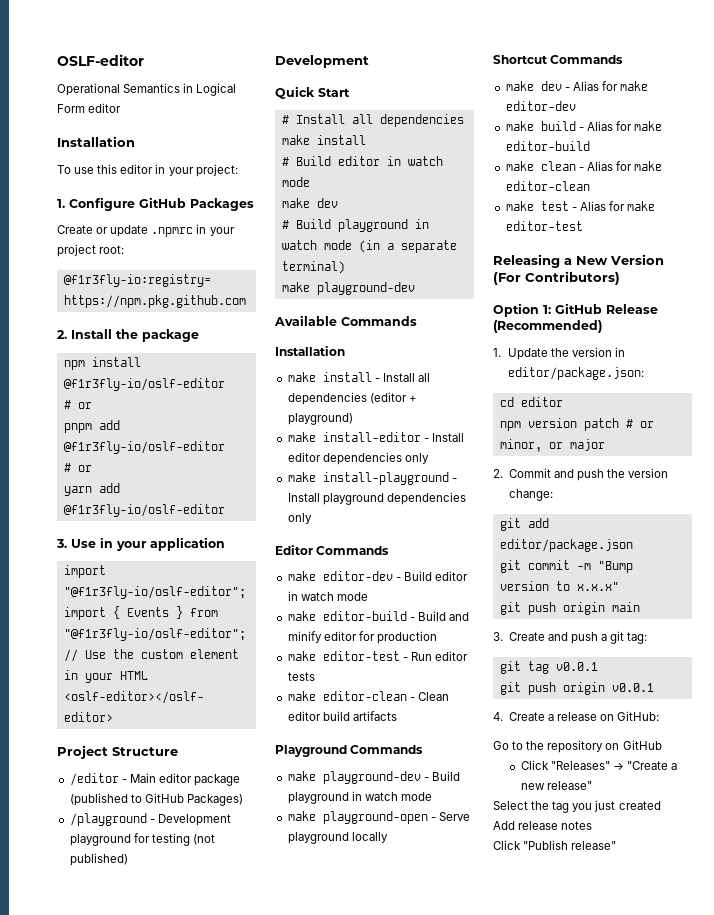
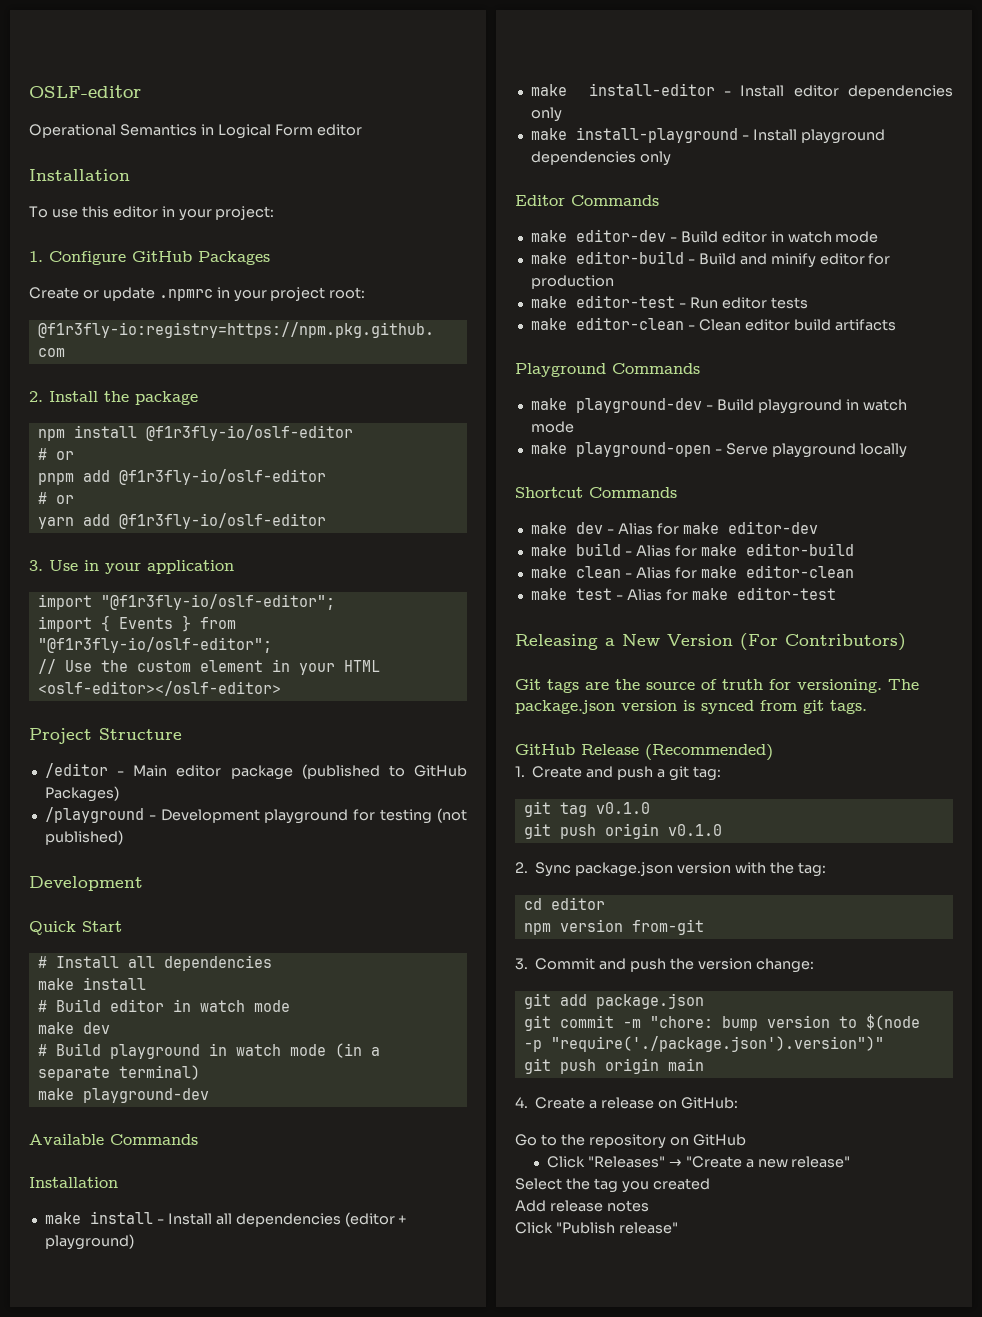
- Option 1: GitHub Release (Recommended)
- 1. Update the version in editor/package.json:
+ Git tags are the source of truth for versioning. The package.json version is synced from git tags.
+ GitHub Release (Recommended)
+ 1. Create and push a git tag:
+ git tag v0.1.0
+ git push origin v0.1.0
+ 2. Sync package.json version with the tag:
  cd editor
- npm version patch # or minor, or major
- 2. Commit and push the version change:
+ npm version from-git
+ 3. Commit and push the version change:
- git add editor/package.json
+ git add package.json
- git commit -m "Bump version to x.x.x"
+ git commit -m "chore: bump version to $(node -p "require('./package.json').version")"
  git push origin main
- 3. Create and push a git tag:
- git tag v0.0.1
- git push origin v0.0.1
- Select the tag you just created
+ Select the tag you created

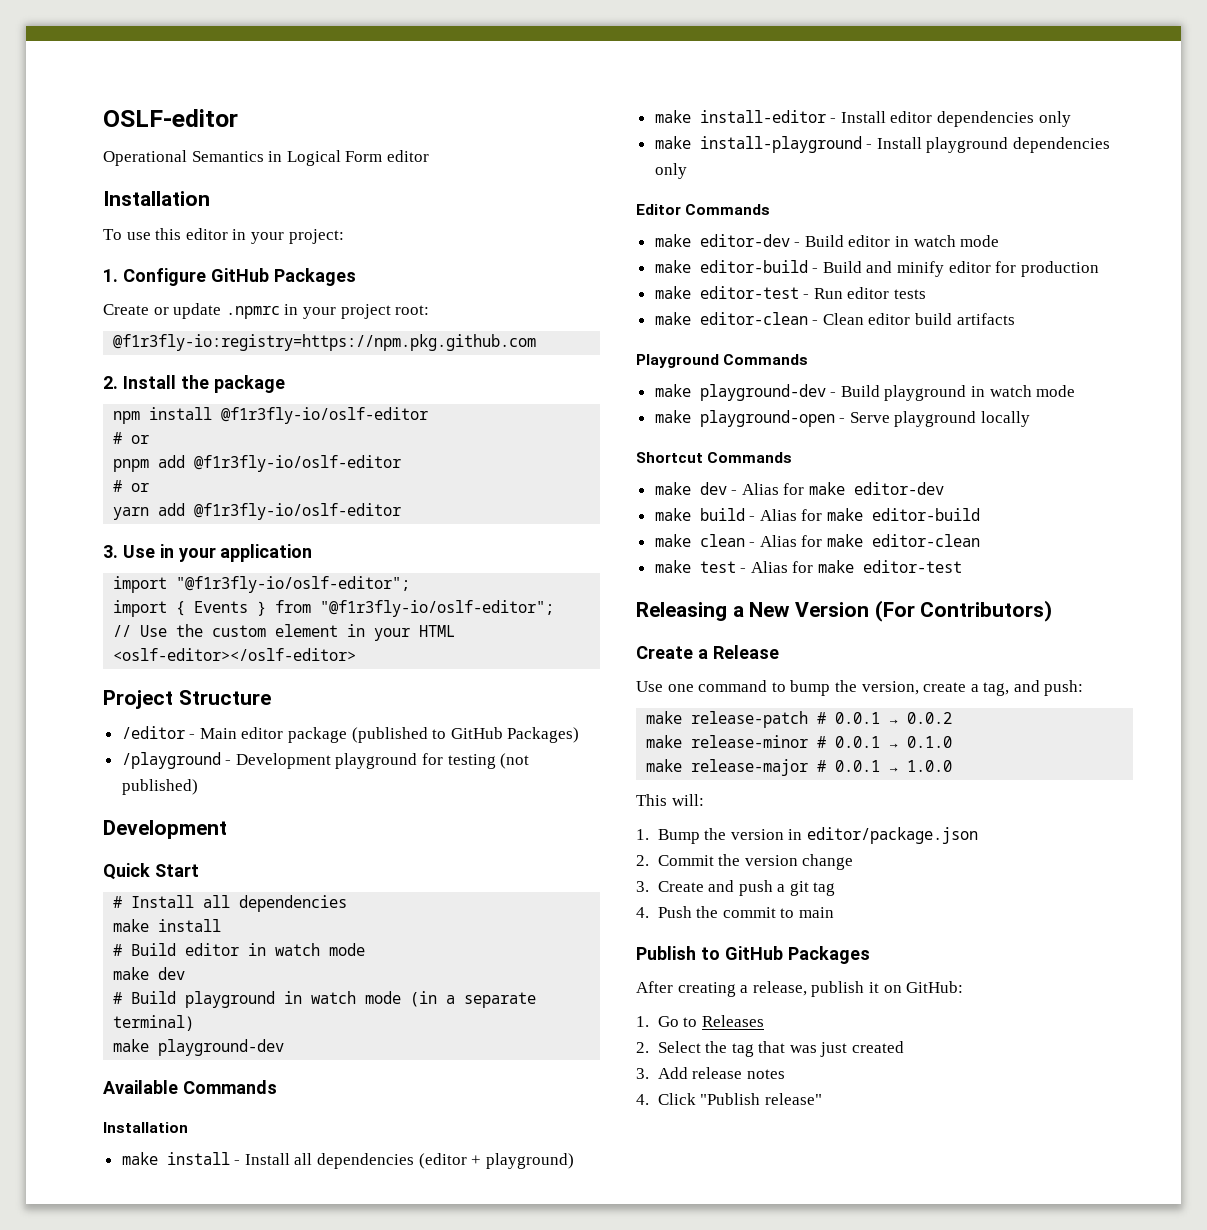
- Git tags are the source of truth for versioning. The package.json version is synced from git tags.
- GitHub Release (Recommended)
- 1. Create and push a git tag:
- git tag v0.1.0
- git push origin v0.1.0
- 2. Sync package.json version with the tag:
- cd editor
- npm version from-git
- 3. Commit and push the version change:
- git add package.json
- git commit -m "chore: bump version to $(node -p "require('./package.json').version")"
- git push origin main
- 4. Create a release on GitHub:
+ Create a Release
+ Use one command to bump the version, create a tag, and push:
+ make release-patch # 0.0.1 → 0.0.2
+ make release-minor # 0.0.1 → 0.1.0
+ make release-major # 0.0.1 → 1.0.0
+ This will:
+ 1. Bump the version in editor/package.json
+ 2. Commit the version change
+ 3. Create and push a git tag
+ 4. Push the commit to main
+ Publish to GitHub Packages
+ After creating a release, publish it on GitHub:
- Go to the repository on GitHub
- Click "Releases" → "Create a new release"
- Select the tag you created
+ 1. Go to Releases
+ 2. Select the tag that was just created
- Add release notes
+ 3. Add release notes
- Click "Publish release"
+ 4. Click "Publish release"

